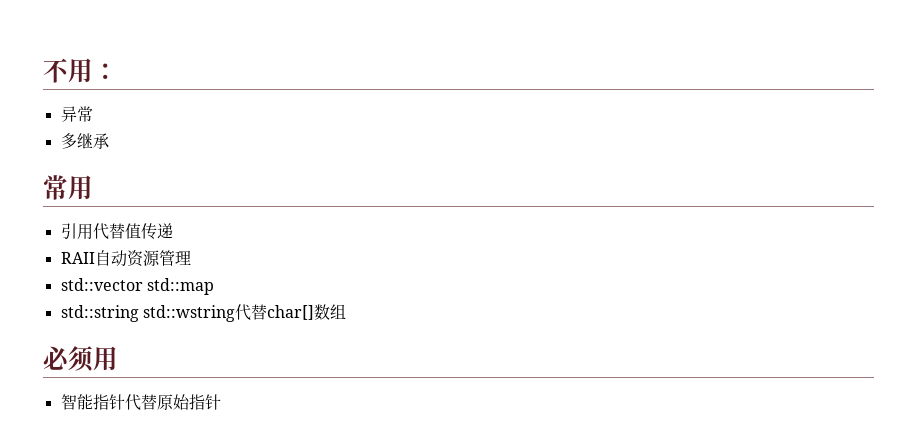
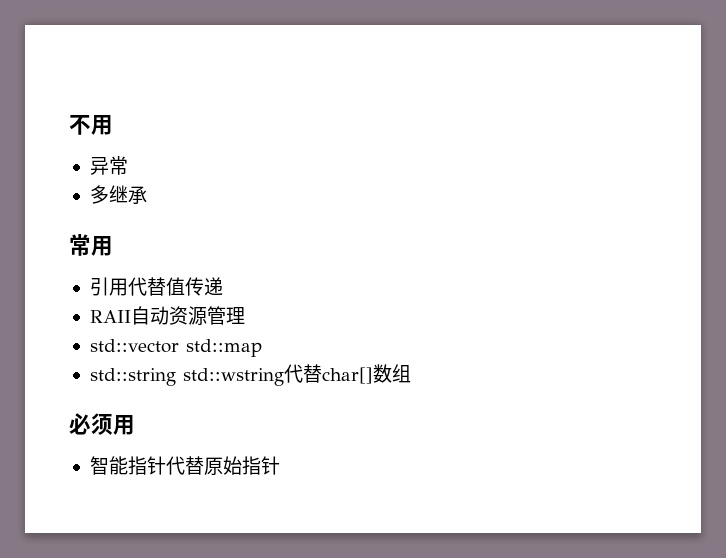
- 不用：
+ 不用

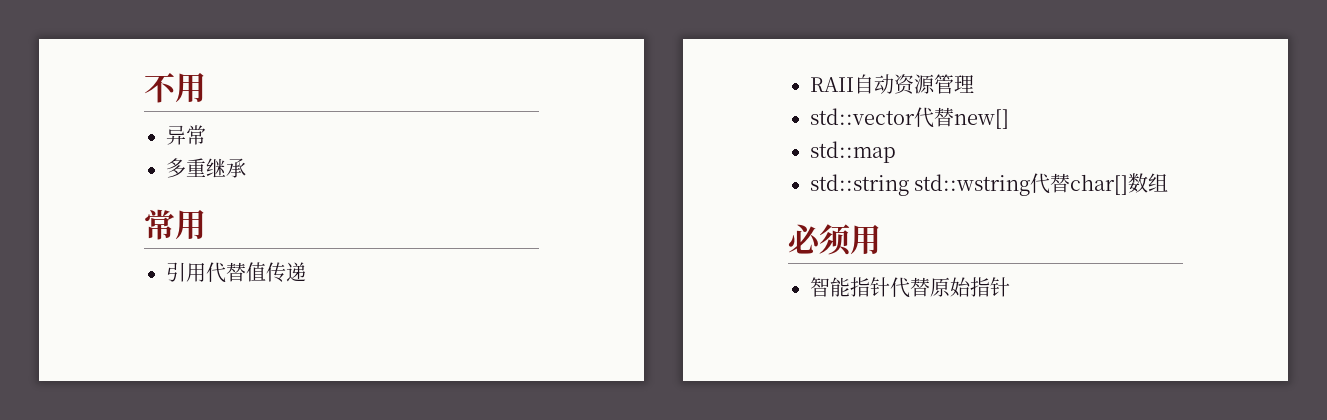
- 多继承
+ 多重继承
- std::vector std::map
+ std::vector代替new[]
+ std::map

